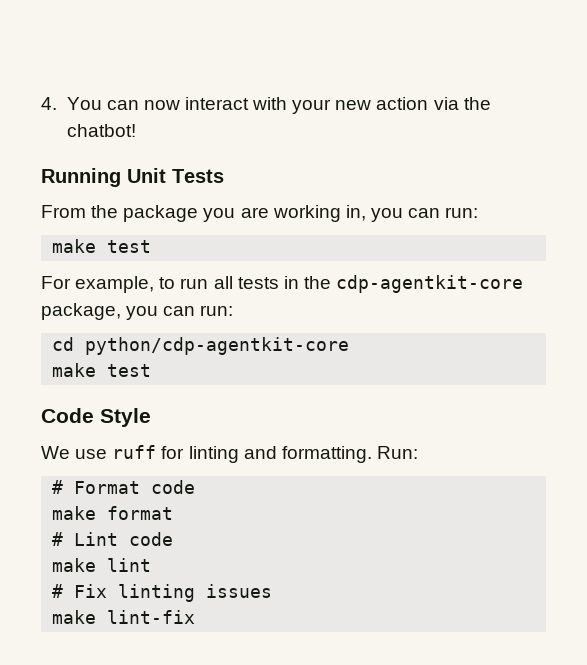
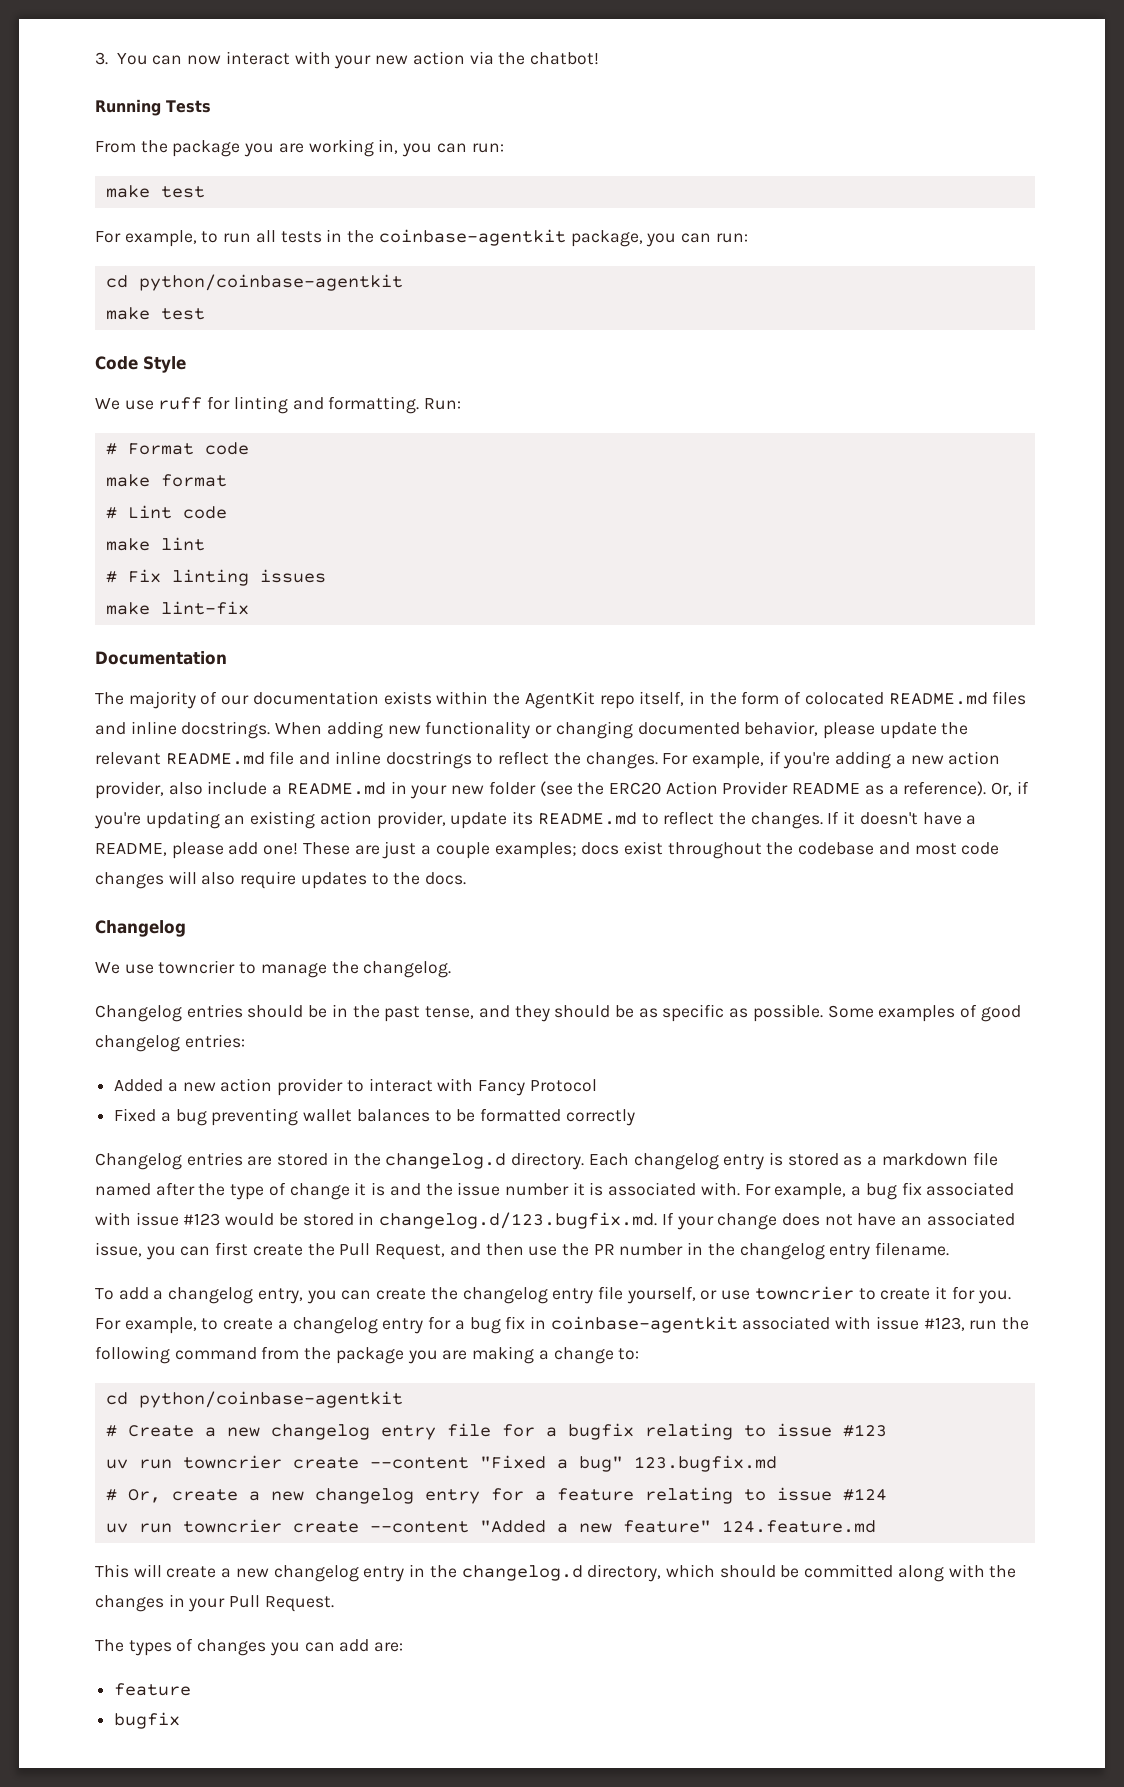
- 4. You can now interact with your new action via the chatbot!
+ 3. You can now interact with your new action via the chatbot!
- Running Unit Tests
+ Running Tests
- For example, to run all tests in the cdp-agentkit-core package, you can run:
- cd python/cdp-agentkit-core
+ For example, to run all tests in the coinbase-agentkit package, you can run:
+ cd python/coinbase-agentkit
+ Documentation
+ The majority of our documentation exists within the AgentKit repo itself, in the form of colocated README.md files and inline docstrings. When adding new functionality or changing documented behavior, please update the relevant README.md file and inline docstrings to reflect the changes. For example, if you're adding a new action provider, also include a README.md in your new folder (see the ERC20 Action Provider README as a reference). Or, if you're updating an existing action provider, update its README.md to reflect the changes. If it doesn't have a README, please add one! These are just a couple examples; docs exist throughout the codebase and most code changes will also require updates to the docs.
+ Changelog
+ We use towncrier to manage the changelog.
+ Changelog entries should be in the past tense, and they should be as specific as possible. Some examples of good changelog entries:
+ Added a new action provider to interact with Fancy Protocol
+ Fixed a bug preventing wallet balances to be formatted correctly
+ Changelog entries are stored in the changelog.d directory. Each changelog entry is stored as a markdown file named after the type of change it is and the issue number it is associated with. For example, a bug fix associated with issue #123 would be stored in changelog.d/123.bugfix.md. If your change does not have an associated issue, you can first create the Pull Request, and then use the PR number in the changelog entry filename.
+ To add a changelog entry, you can create the changelog entry file yourself, or use towncrier to create it for you. For example, to create a changelog entry for a bug fix in coinbase-agentkit associated with issue #123, run the following command from the package you are making a change to:
+ cd python/coinbase-agentkit
+ # Create a new changelog entry file for a bugfix relating to issue #123
+ uv run towncrier create --content "Fixed a bug" 123.bugfix.md
+ # Or, create a new changelog entry for a feature relating to issue #124
+ uv run towncrier create --content "Added a new feature" 124.feature.md
+ This will create a new changelog entry in the changelog.d directory, which should be committed along with the changes in your Pull Request.
+ The types of changes you can add are:
+ feature
+ bugfix

